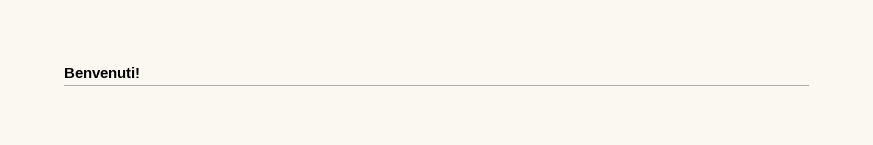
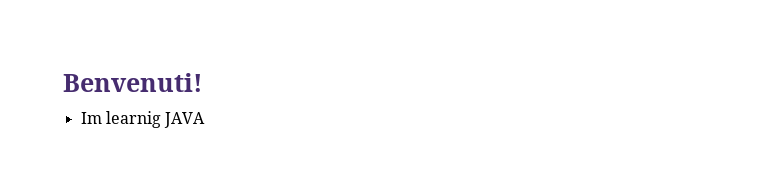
+ Im learnig JAVA

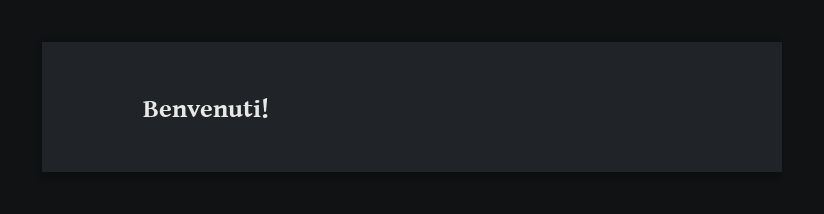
- Im learnig JAVA

